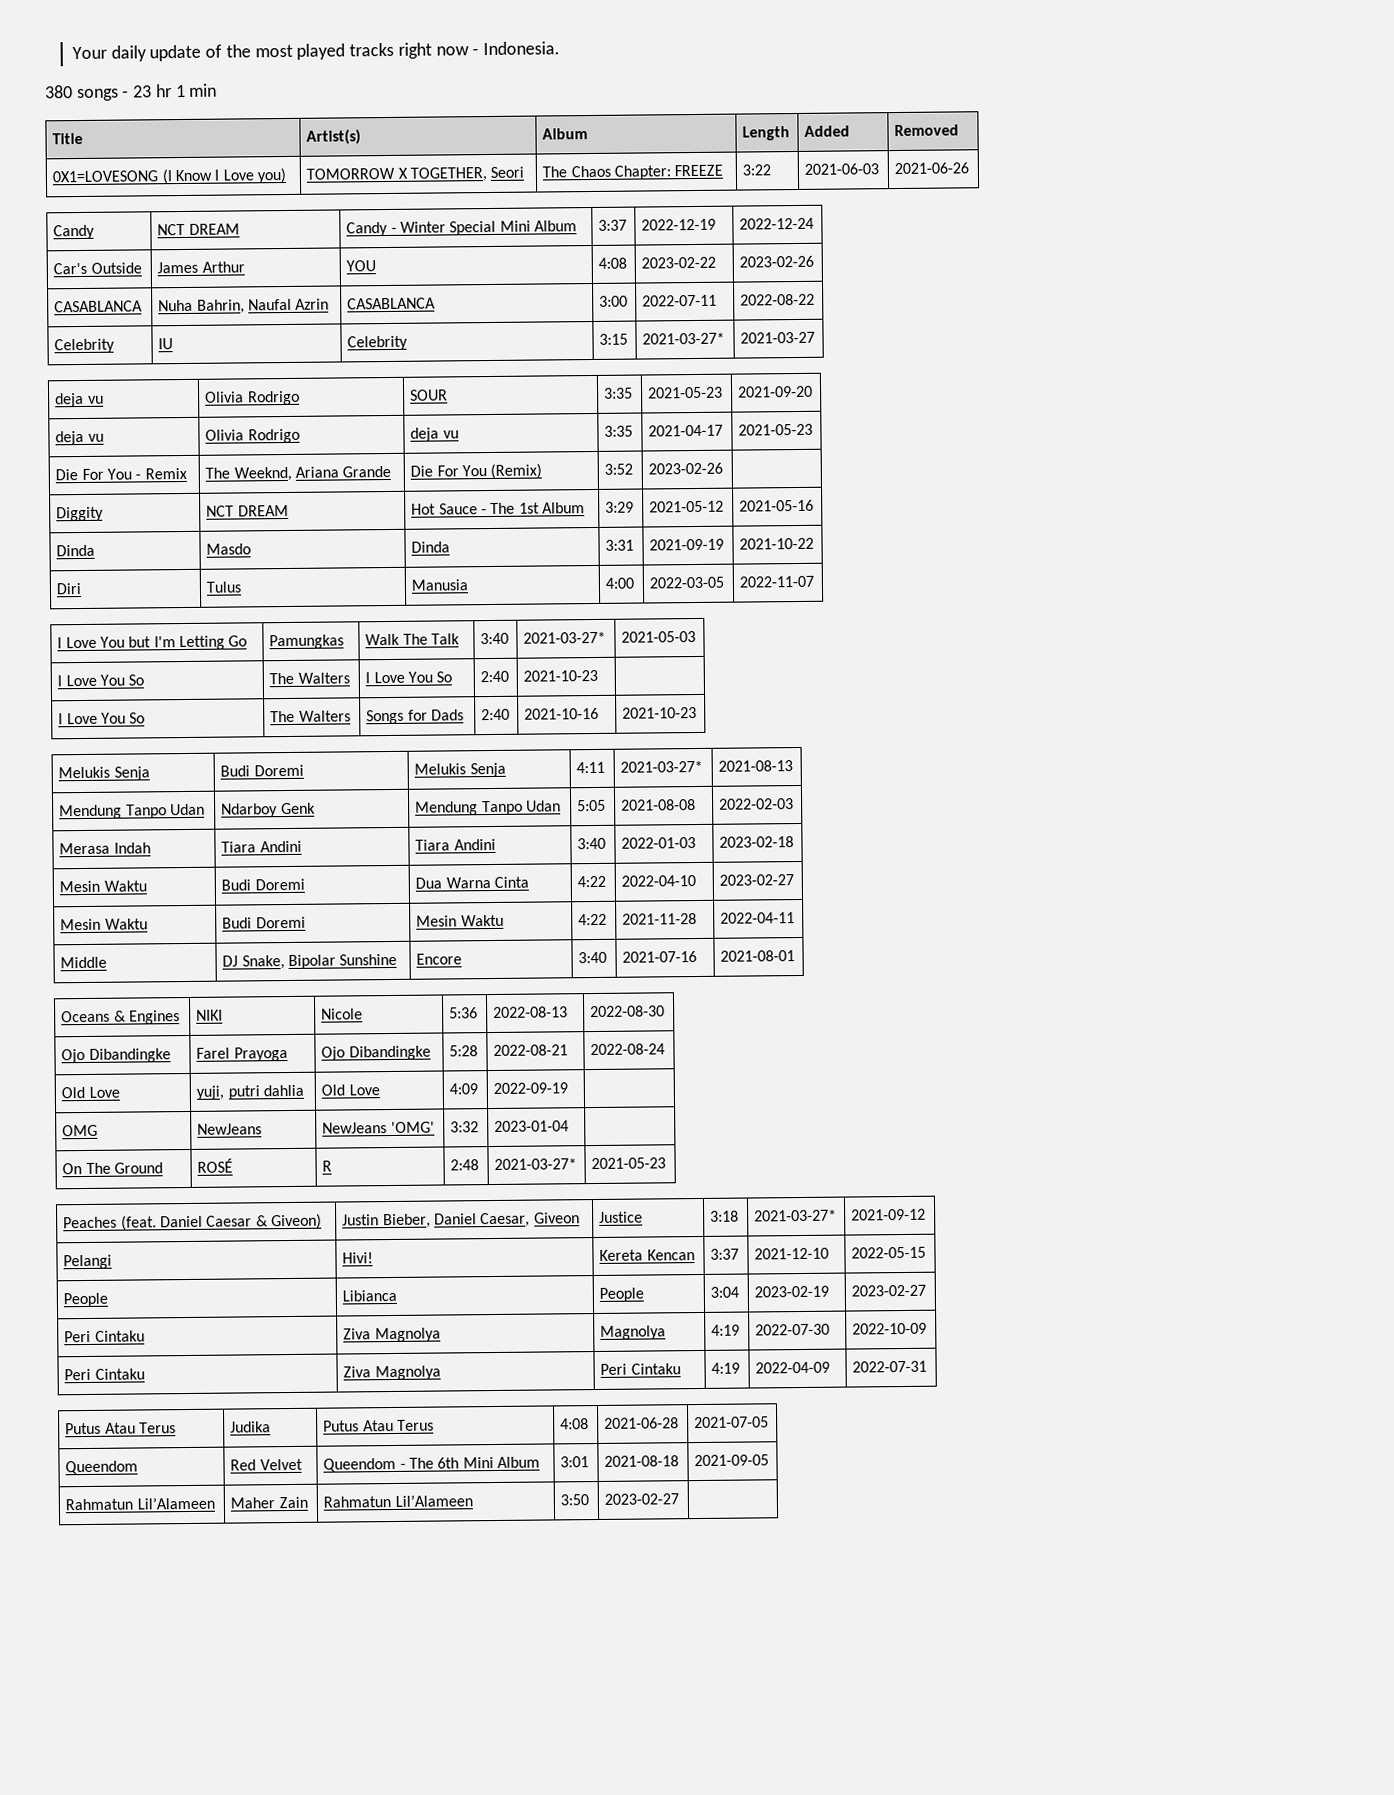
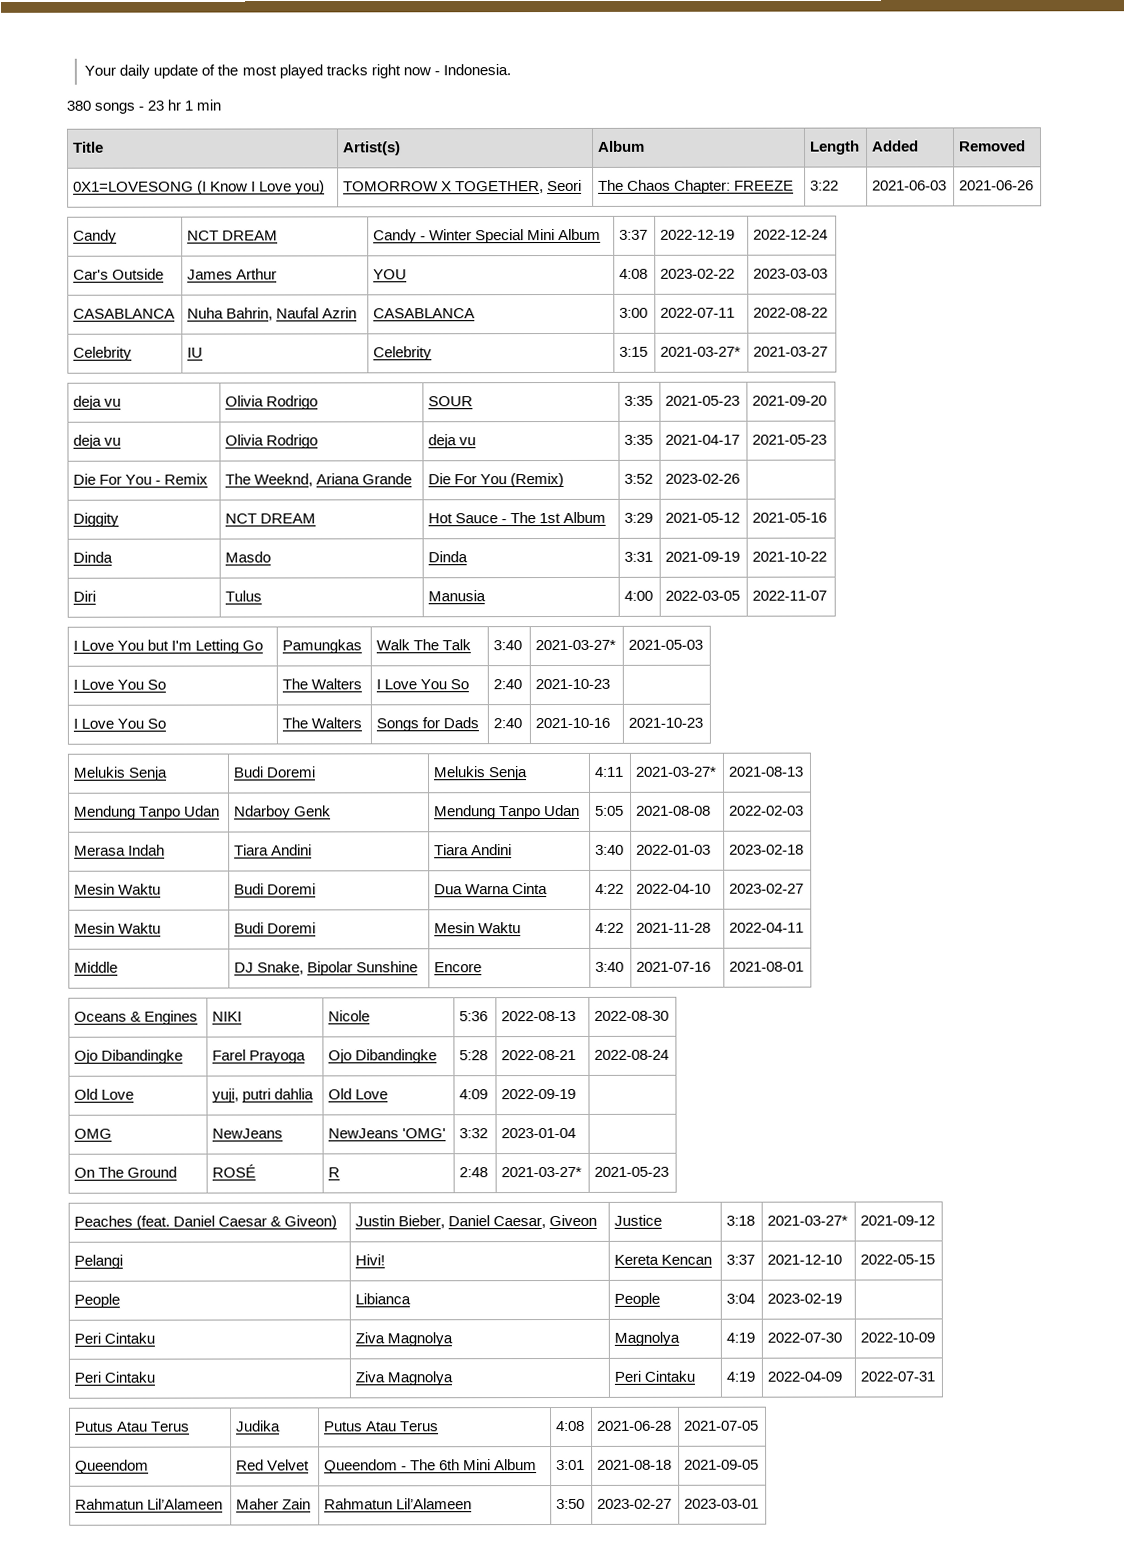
- Car's Outside | James Arthur | YOU | 4:08 | 2023-02-22 | 2023-02-26
+ Car's Outside | James Arthur | YOU | 4:08 | 2023-02-22 | 2023-03-03
- People | Libianca | People | 3:04 | 2023-02-19 | 2023-02-27
+ People | Libianca | People | 3:04 | 2023-02-19 |
- Rahmatun Lil’Alameen | Maher Zain | Rahmatun Lil’Alameen | 3:50 | 2023-02-27 |
+ Rahmatun Lil’Alameen | Maher Zain | Rahmatun Lil’Alameen | 3:50 | 2023-02-27 | 2023-03-01

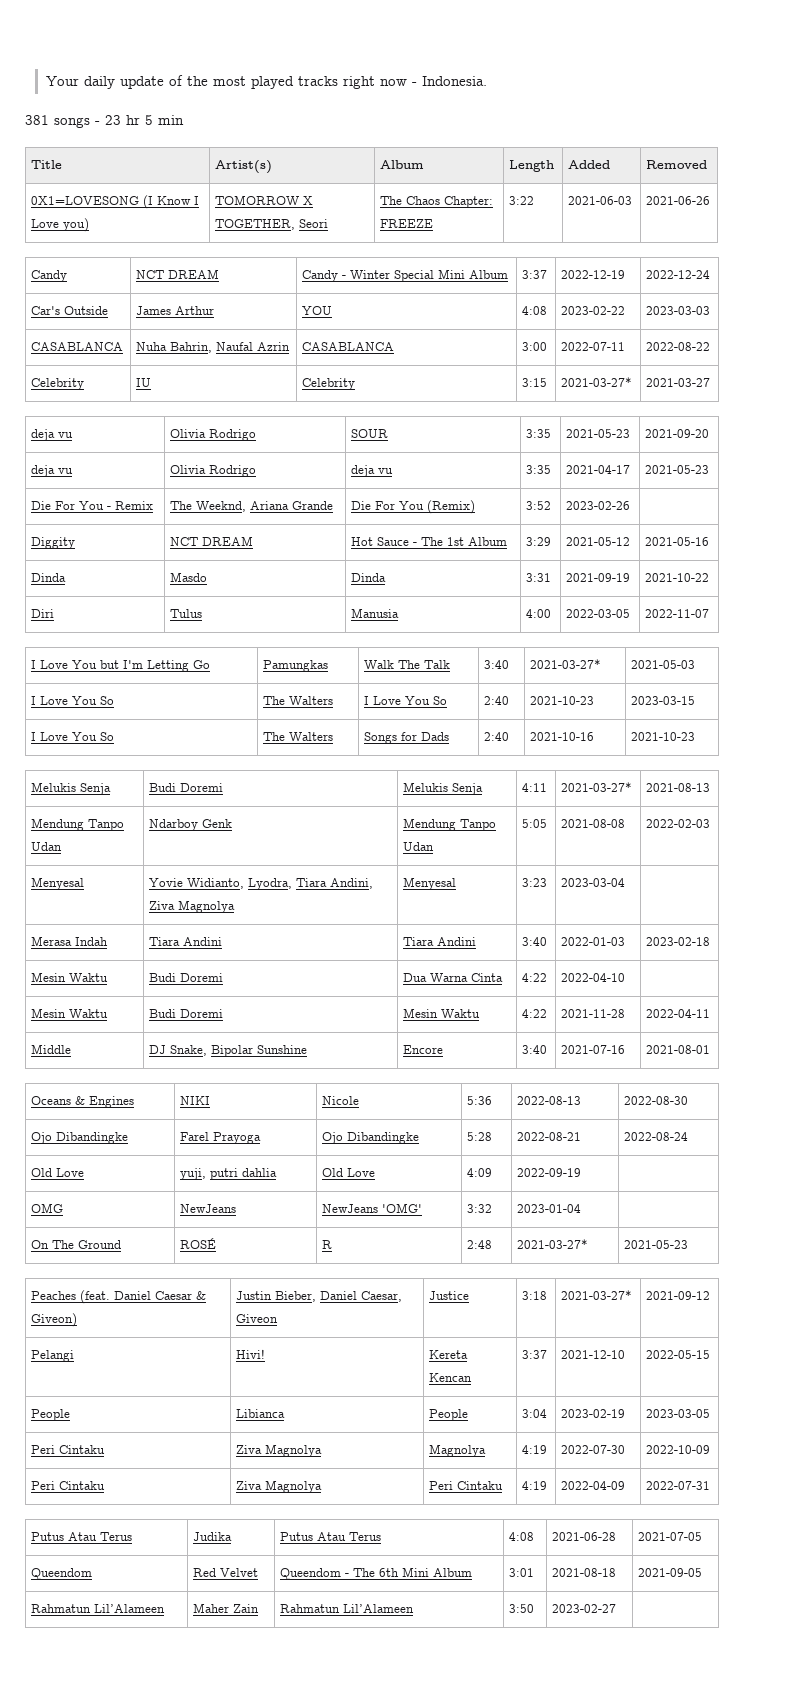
- 380 songs - 23 hr 1 min
+ 381 songs - 23 hr 5 min
- I Love You So | The Walters | I Love You So | 2:40 | 2021-10-23 |
+ I Love You So | The Walters | I Love You So | 2:40 | 2021-10-23 | 2023-03-15
+ Menyesal | Yovie Widianto, Lyodra, Tiara Andini, Ziva Magnolya | Menyesal | 3:23 | 2023-03-04 |
- Mesin Waktu | Budi Doremi | Dua Warna Cinta | 4:22 | 2022-04-10 | 2023-02-27
+ Mesin Waktu | Budi Doremi | Dua Warna Cinta | 4:22 | 2022-04-10 |
- People | Libianca | People | 3:04 | 2023-02-19 |
+ People | Libianca | People | 3:04 | 2023-02-19 | 2023-03-05
- Rahmatun Lil’Alameen | Maher Zain | Rahmatun Lil’Alameen | 3:50 | 2023-02-27 | 2023-03-01
+ Rahmatun Lil’Alameen | Maher Zain | Rahmatun Lil’Alameen | 3:50 | 2023-02-27 |

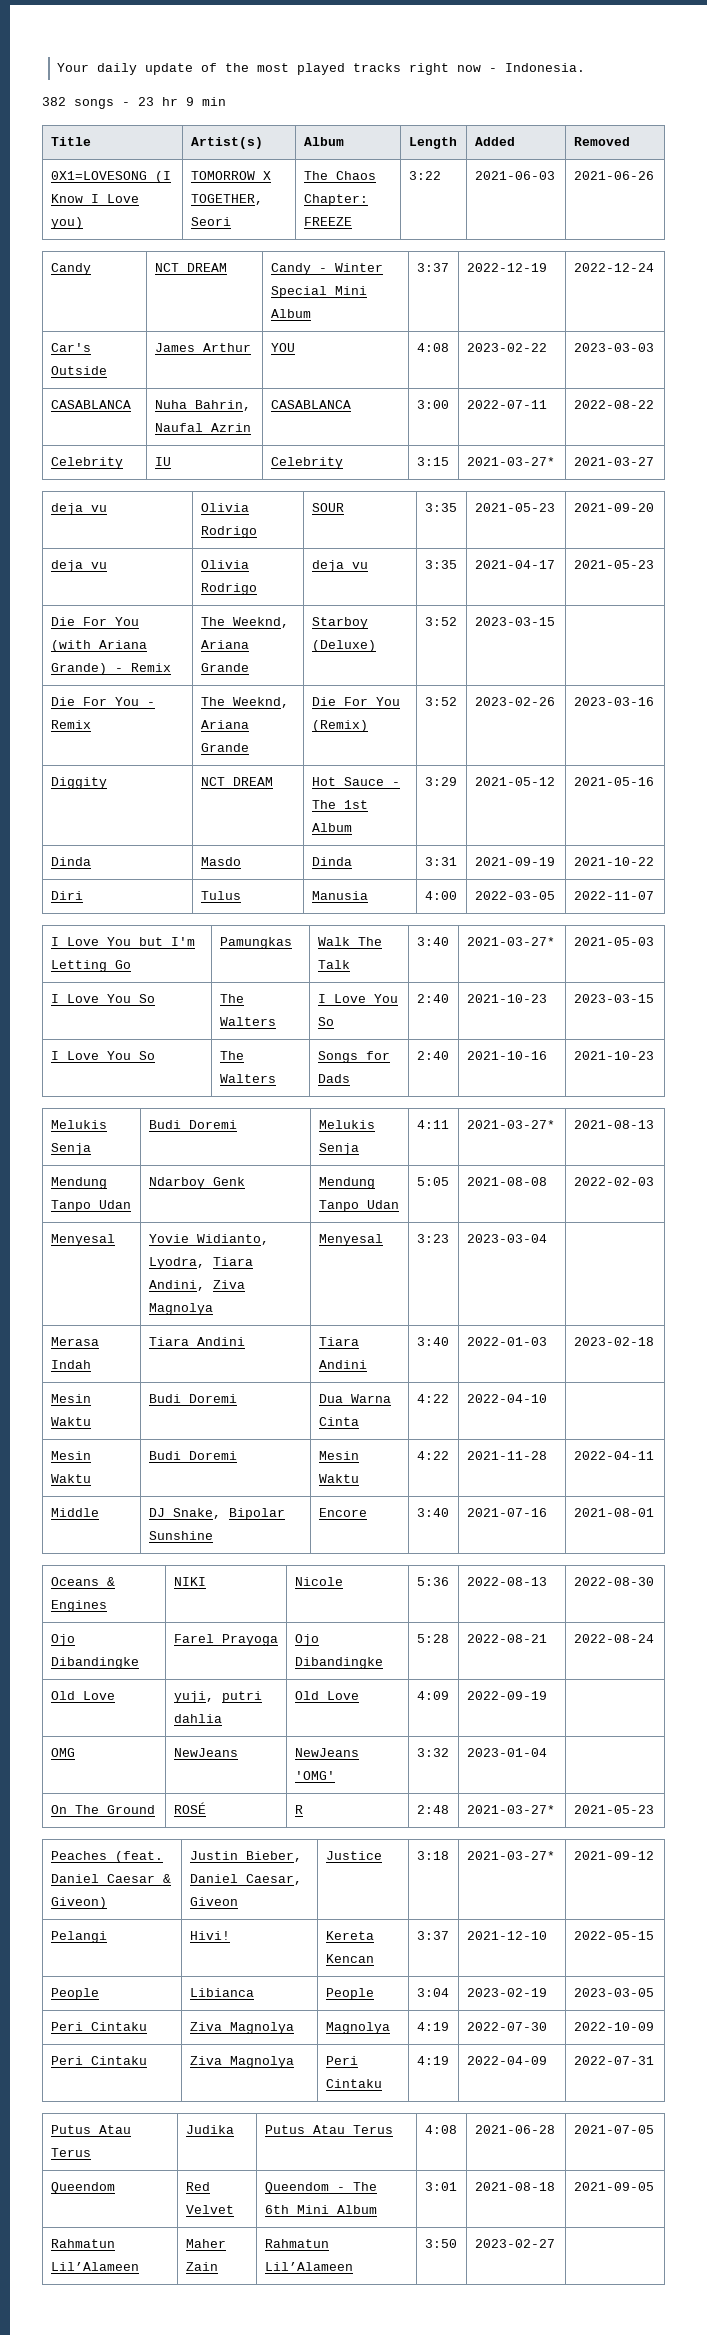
- 381 songs - 23 hr 5 min
+ 382 songs - 23 hr 9 min
+ Die For You (with Ariana Grande) - Remix | The Weeknd, Ariana Grande | Starboy (Deluxe) | 3:52 | 2023-03-15 |
- Die For You - Remix | The Weeknd, Ariana Grande | Die For You (Remix) | 3:52 | 2023-02-26 |
+ Die For You - Remix | The Weeknd, Ariana Grande | Die For You (Remix) | 3:52 | 2023-02-26 | 2023-03-16

